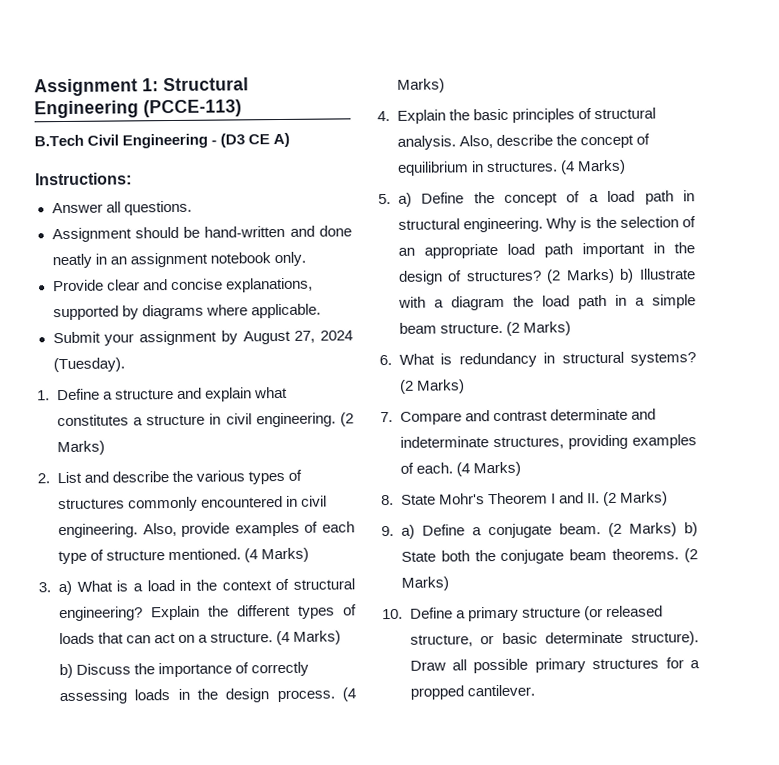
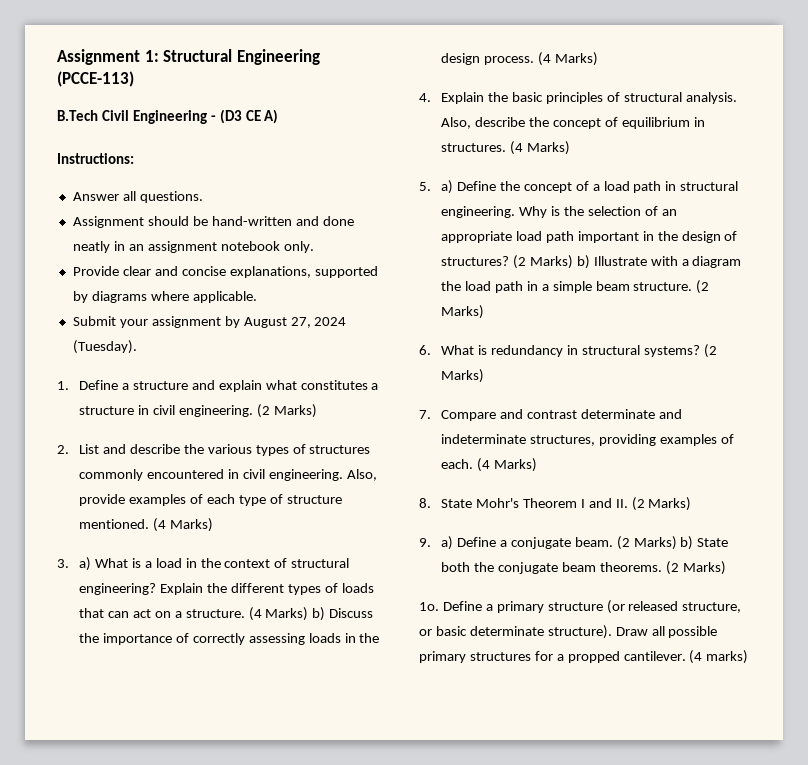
- Explain the different types of loads that can act on a structure. (4 Marks)
- b) Discuss the importance of correctly assessing loads in the design process.
+ Explain the different types of loads that can act on a structure. (4 Marks) b) Discuss the importance of correctly assessing loads in the design process.
- 10. Define a primary structure (or released structure, or basic determinate structure).
+ 1o. Define a primary structure (or released structure, or basic determinate structure).
+ (4 marks)

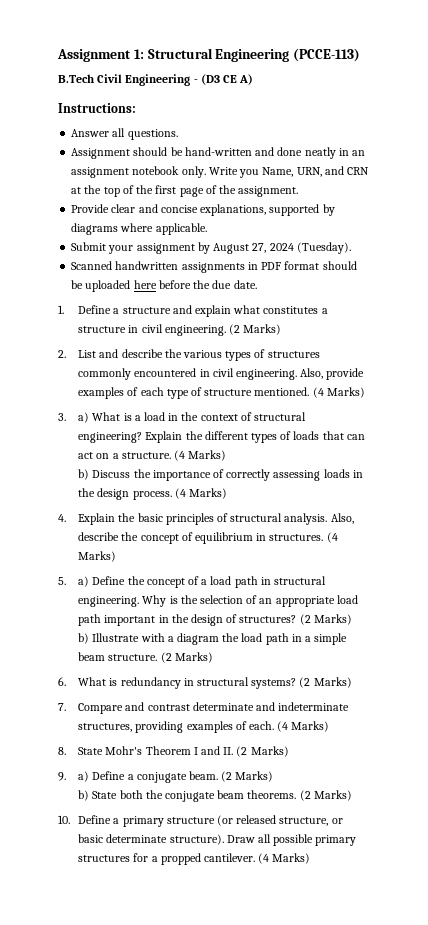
+ Write you Name, URN, and CRN at the top of the first page of the assignment.
+ Scanned handwritten assignments in PDF format should be uploaded here before the due date.
- Explain the different types of loads that can act on a structure. (4 Marks) b) Discuss the importance of correctly assessing loads in the design process.
+ Explain the different types of loads that can act on a structure. (4 Marks)
+ b) Discuss the importance of correctly assessing loads in the design process.
- Why is the selection of an appropriate load path important in the design of structures? (2 Marks) b) Illustrate with a diagram the load path in a simple beam structure.
+ Why is the selection of an appropriate load path important in the design of structures? (2 Marks)
+ b) Illustrate with a diagram the load path in a simple beam structure.
- 9. a) Define a conjugate beam. (2 Marks) b) State both the conjugate beam theorems.
+ 9. a) Define a conjugate beam. (2 Marks)
+ b) State both the conjugate beam theorems.
- 1o. Define a primary structure (or released structure, or basic determinate structure).
+ 10. Define a primary structure (or released structure, or basic determinate structure).
- Draw all possible primary structures for a propped cantilever. (4 marks)
+ Draw all possible primary structures for a propped cantilever. (4 Marks)

